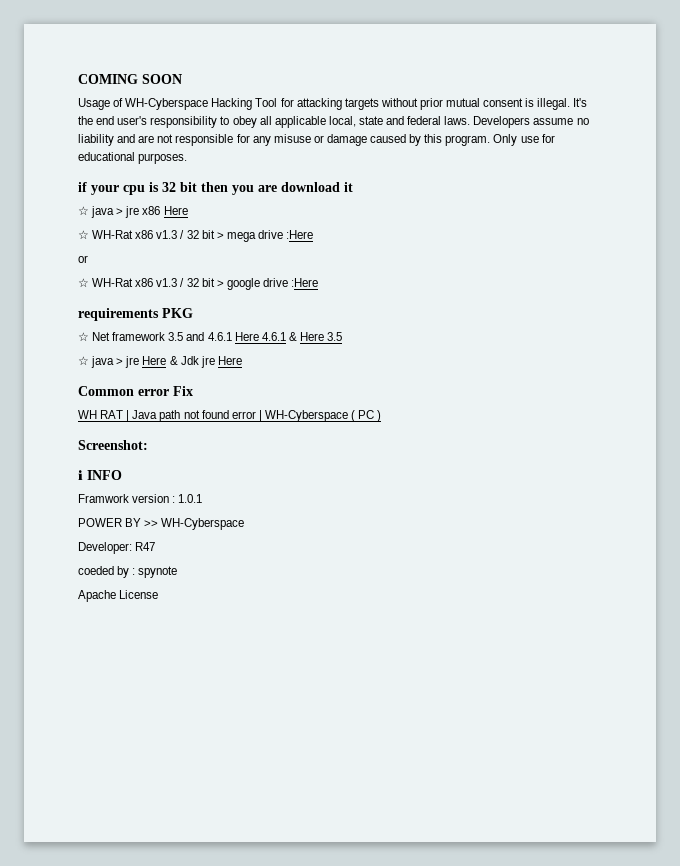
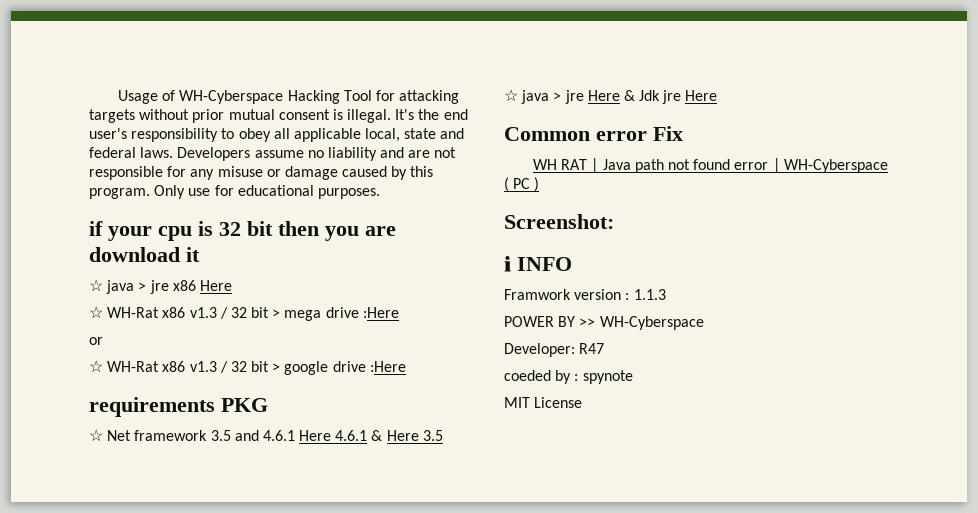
- COMING SOON
- Framwork version : 1.0.1
+ Framwork version : 1.1.3
- Apache License
+ MIT License

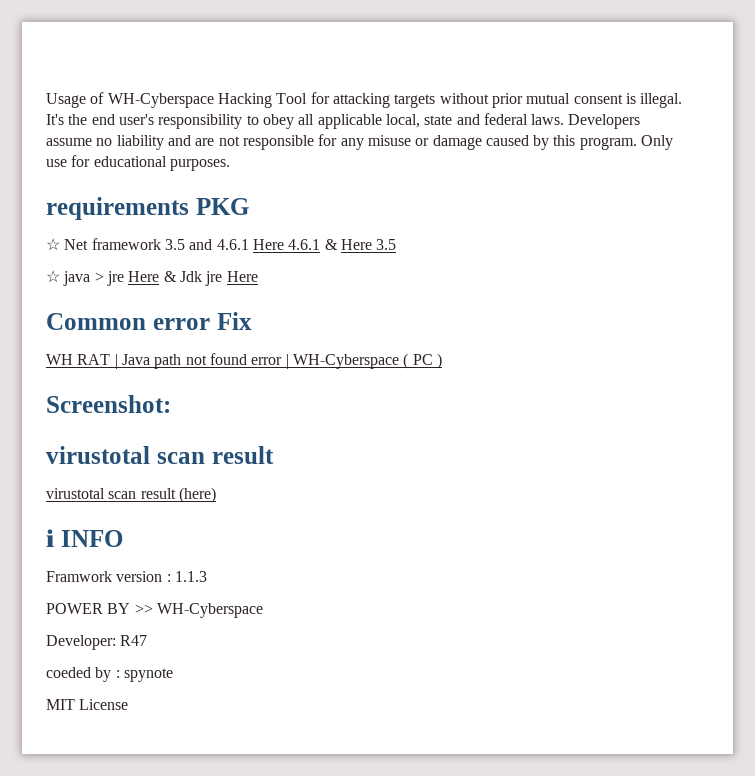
- if your cpu is 32 bit then you are download it
- ☆ java > jre x86 Here
- ☆ WH-Rat x86 v1.3 / 32 bit > mega drive :Here
- or
- ☆ WH-Rat x86 v1.3 / 32 bit > google drive :Here
  Screenshot:
+ virustotal scan result
+ virustotal scan result (here)

